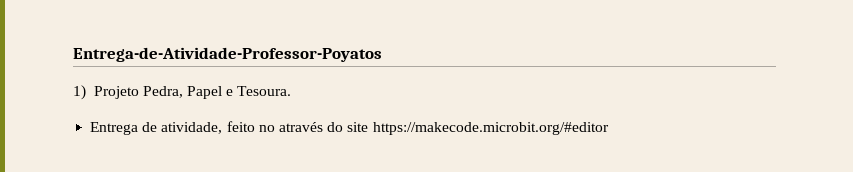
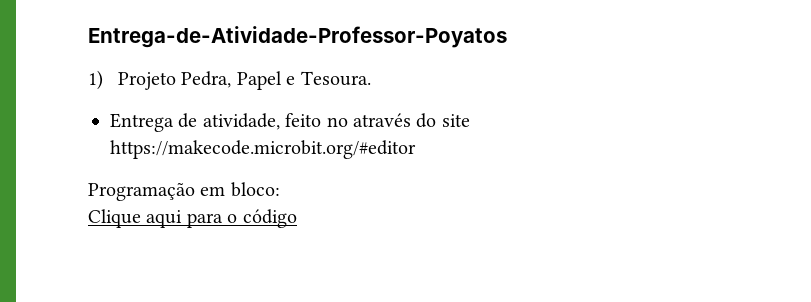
+ Programação em bloco:
+ Clique aqui para o código

